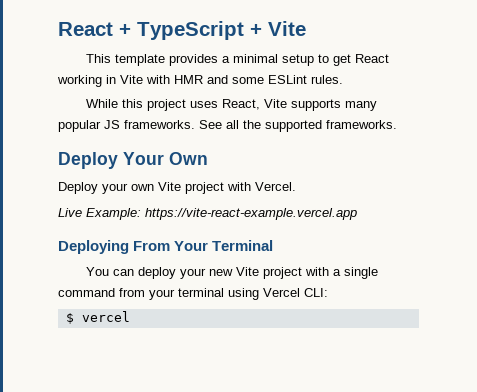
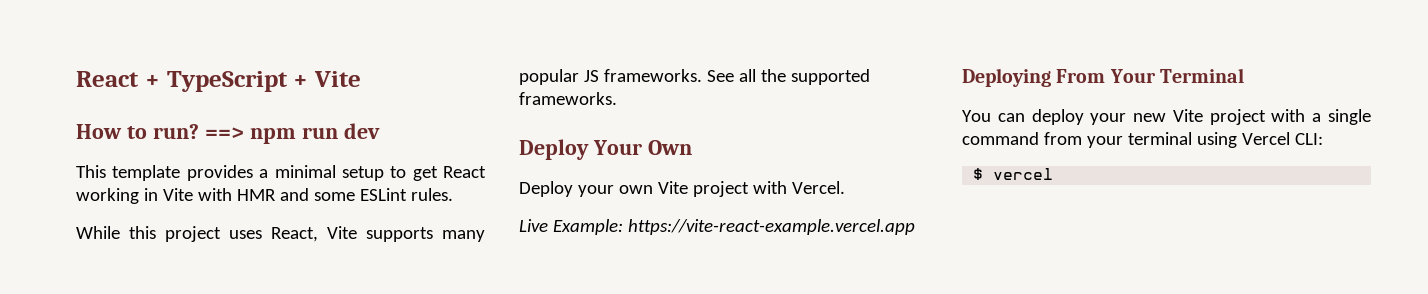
+ How to run? ==> npm run dev

